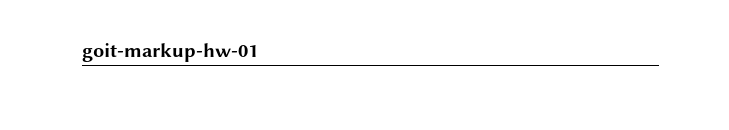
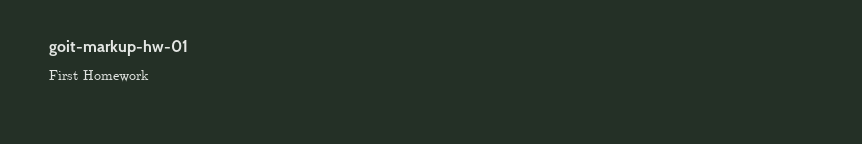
+ First Homework

